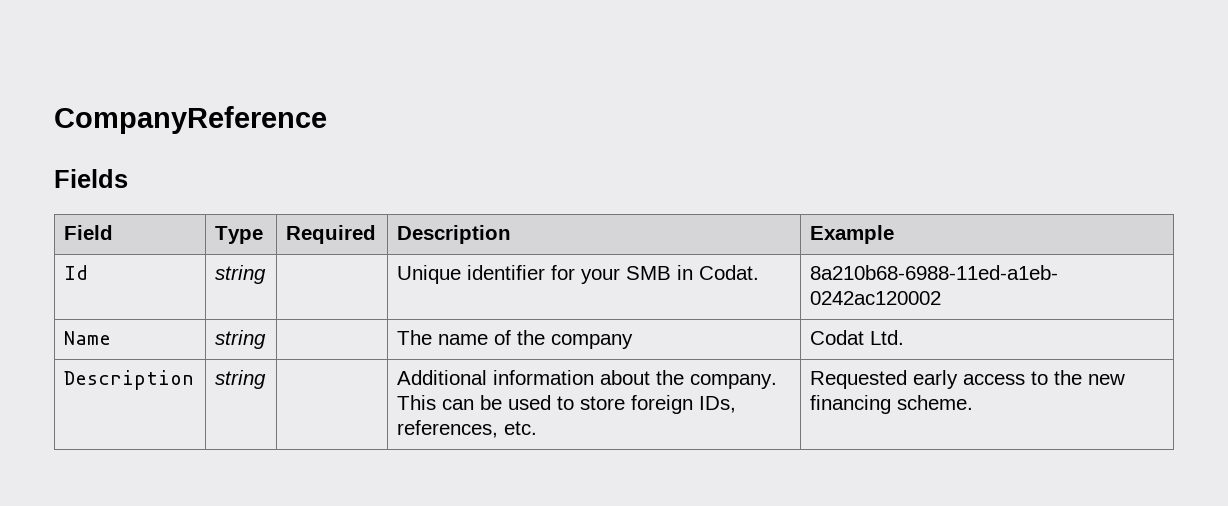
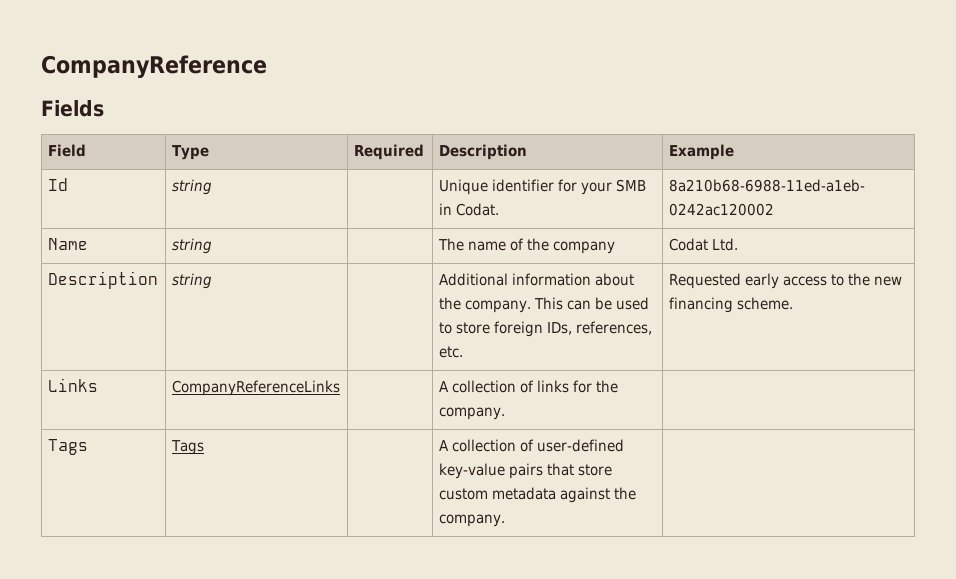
+ Links | CompanyReferenceLinks | | A collection of links for the company. |
+ Tags | Tags | | A collection of user-defined key-value pairs that store custom metadata against the company. |

